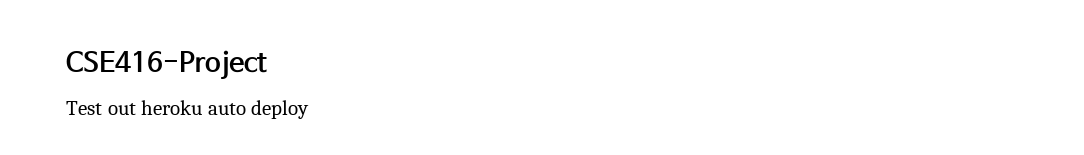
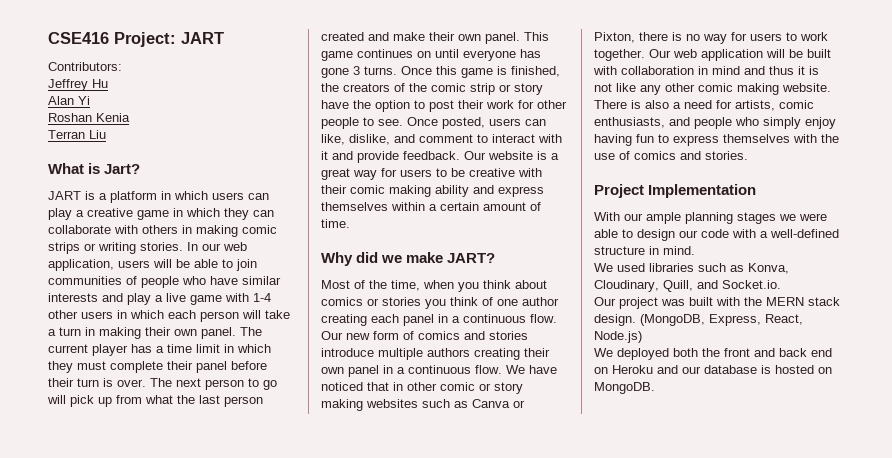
- CSE416-Project
- Test out heroku auto deploy
+ CSE416 Project: JART
+ Contributors:
+ Jeffrey Hu
+ Alan Yi
+ Roshan Kenia
+ Terran Liu
+ What is Jart?
+ JART is a platform in which users can play a creative game in which they can collaborate with others in making comic strips or writing stories. In our web application, users will be able to join communities of people who have similar interests and play a live game with 1-4 other users in which each person will take a turn in making their own panel. The current player has a time limit in which they must complete their panel before their turn is over. The next person to go will pick up from what the last person created and make their own panel. This game continues on until everyone has gone 3 turns. Once this game is finished, the creators of the comic strip or story have the option to post their work for other people to see. Once posted, users can like, dislike, and comment to interact with it and provide feedback. Our website is a great way for users to be creative with their comic making ability and express themselves within a certain amount of time.
+ Why did we make JART?
+ Most of the time, when you think about comics or stories you think of one author creating each panel in a continuous flow. Our new form of comics and stories introduce multiple authors creating their own panel in a continuous flow. We have noticed that in other comic or story making websites such as Canva or Pixton, there is no way for users to work together. Our web application will be built with collaboration in mind and thus it is not like any other comic making website. There is also a need for artists, comic enthusiasts, and people who simply enjoy having fun to express themselves with the use of comics and stories.
+ Project Implementation
+ With our ample planning stages we were able to design our code with a well-defined structure in mind.
+ We used libraries such as Konva, Cloudinary, Quill, and Socket.io.
+ Our project was built with the MERN stack design. (MongoDB, Express, React, Node.js)
+ We deployed both the front and back end on Heroku and our database is hosted on MongoDB.

